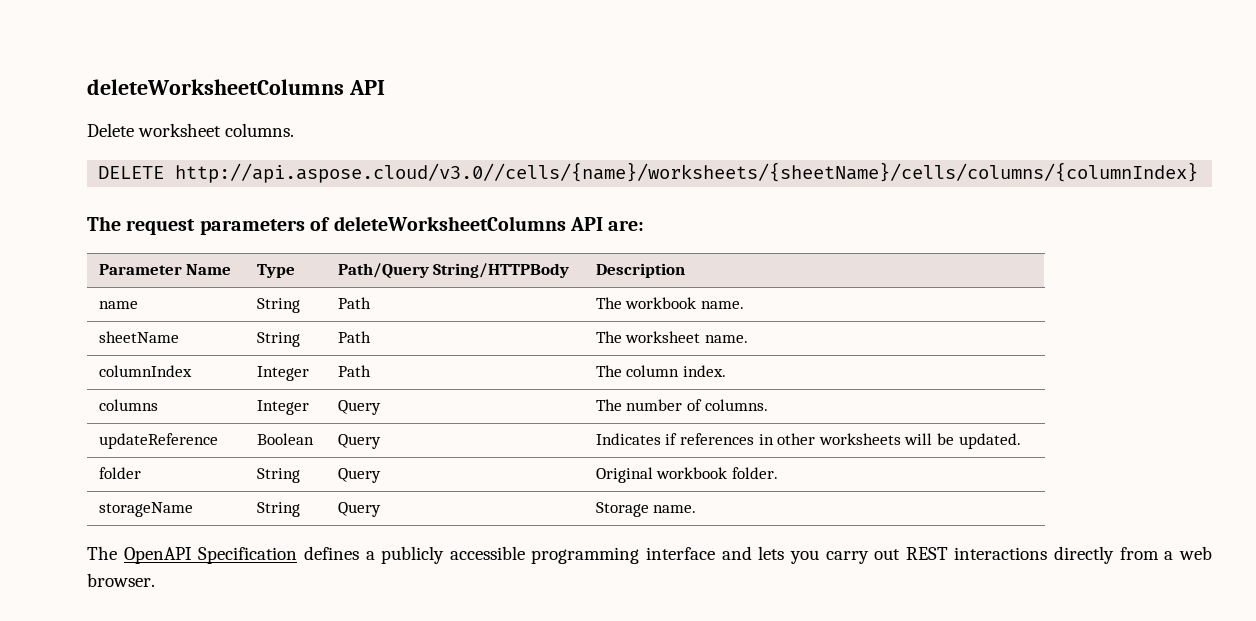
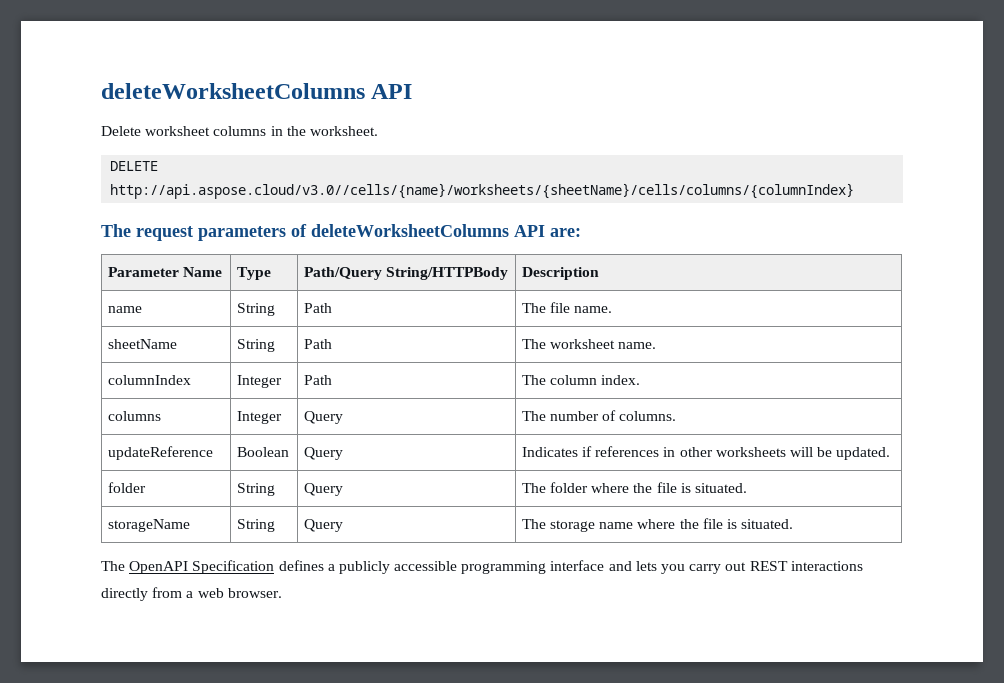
- Delete worksheet columns.
+ Delete worksheet columns in the worksheet.
- name | String | Path | The workbook name.
+ name | String | Path | The file name.
- folder | String | Query | Original workbook folder.
- storageName | String | Query | Storage name.
+ folder | String | Query | The folder where the file is situated.
+ storageName | String | Query | The storage name where the file is situated.

